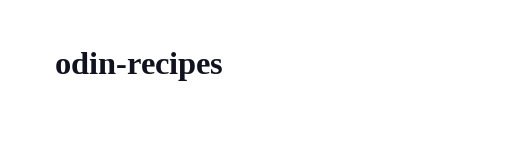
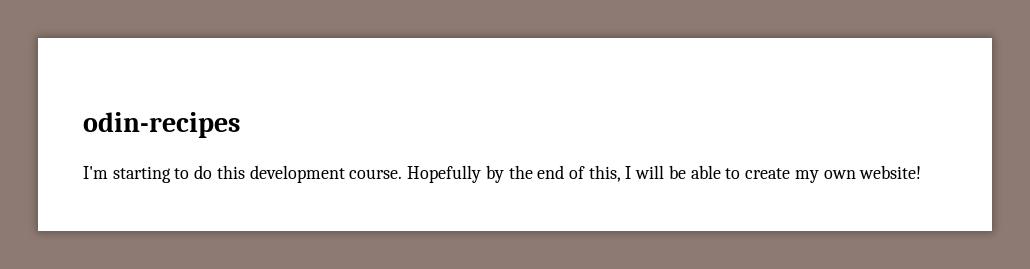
+ I'm starting to do this development course. Hopefully by the end of this, I will be able to create my own website!

